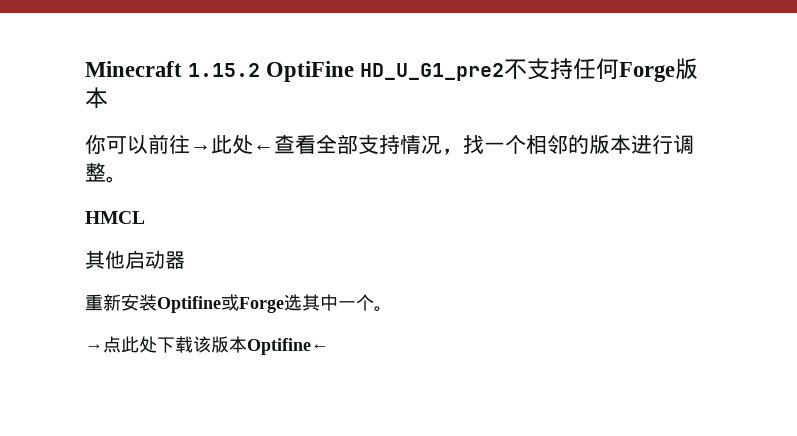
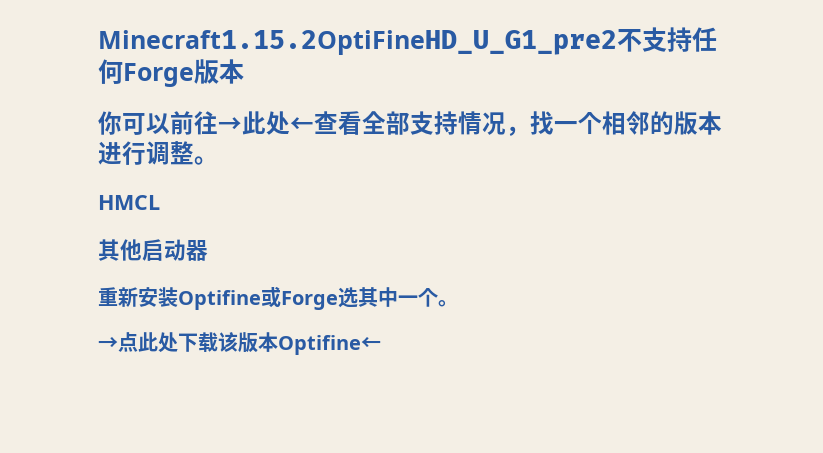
- Minecraft 1.15.2 OptiFine HD_U_G1_pre2不支持任何Forge版本
+ Minecraft1.15.2OptiFineHD_U_G1_pre2不支持任何Forge版本

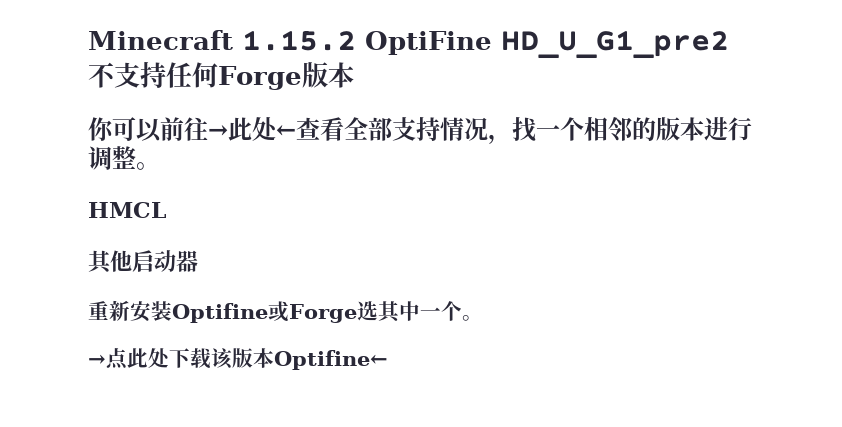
- Minecraft1.15.2OptiFineHD_U_G1_pre2不支持任何Forge版本
+ Minecraft 1.15.2 OptiFine HD_U_G1_pre2不支持任何Forge版本

